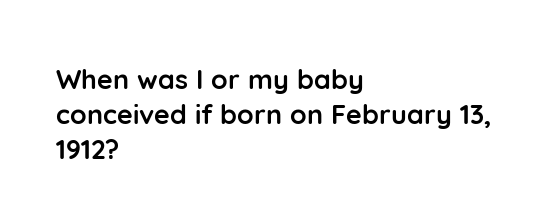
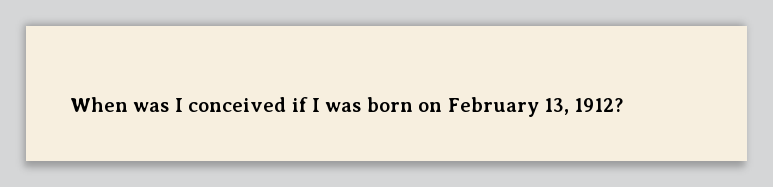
- When was I or my baby conceived if born on February 13, 1912?
+ When was I conceived if I was born on February 13, 1912?

